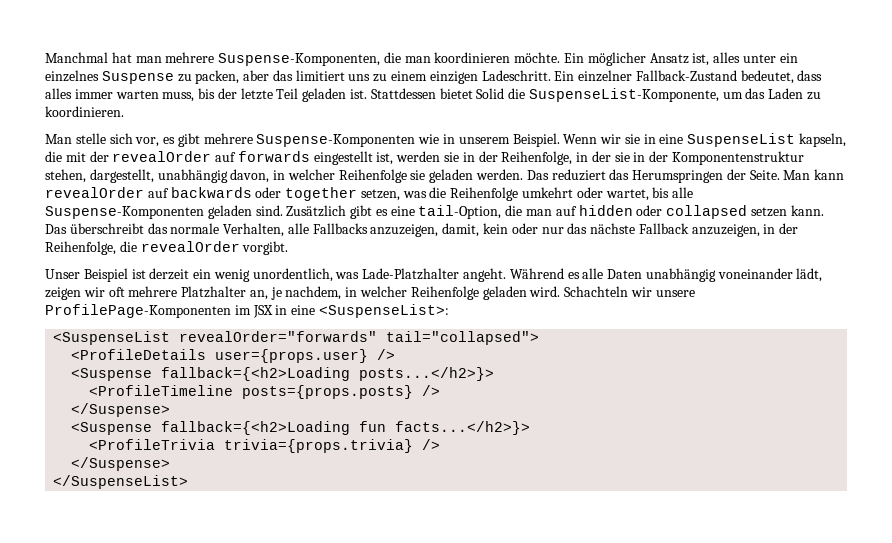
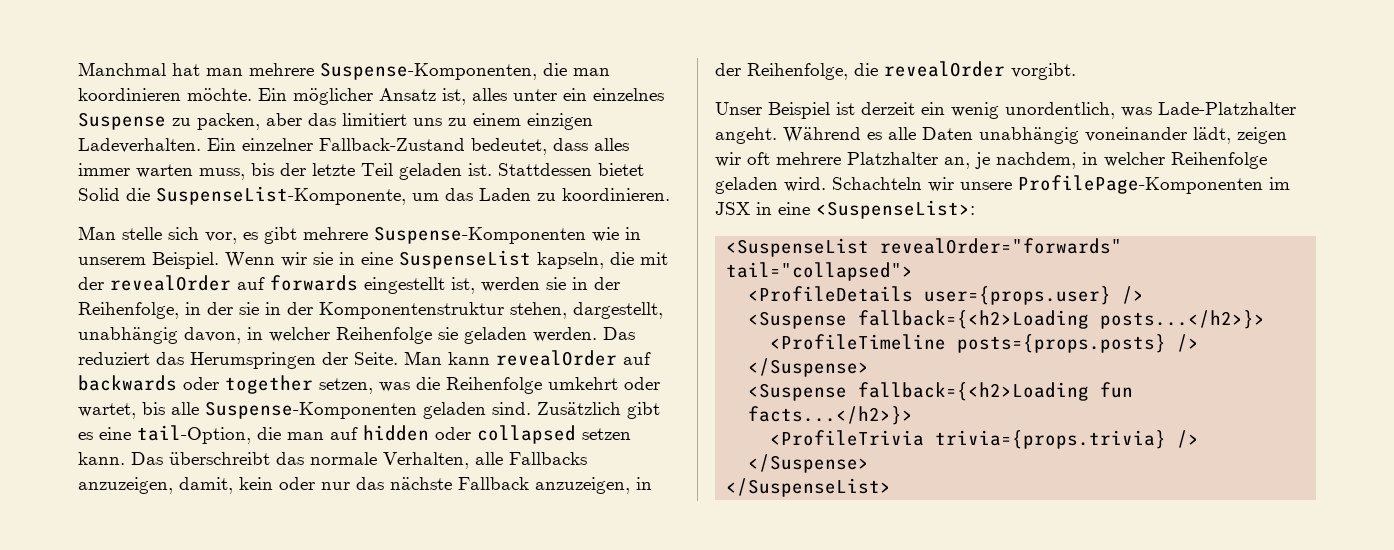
- Ein möglicher Ansatz ist, alles unter ein einzelnes Suspense zu packen, aber das limitiert uns zu einem einzigen Ladeschritt.
+ Ein möglicher Ansatz ist, alles unter ein einzelnes Suspense zu packen, aber das limitiert uns zu einem einzigen Ladeverhalten.

